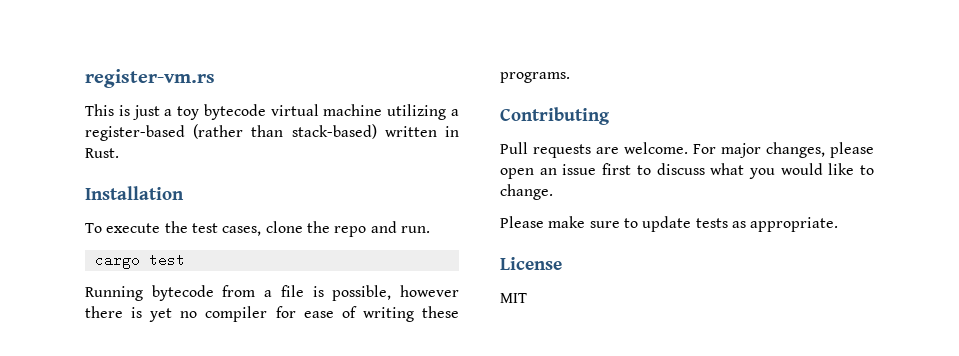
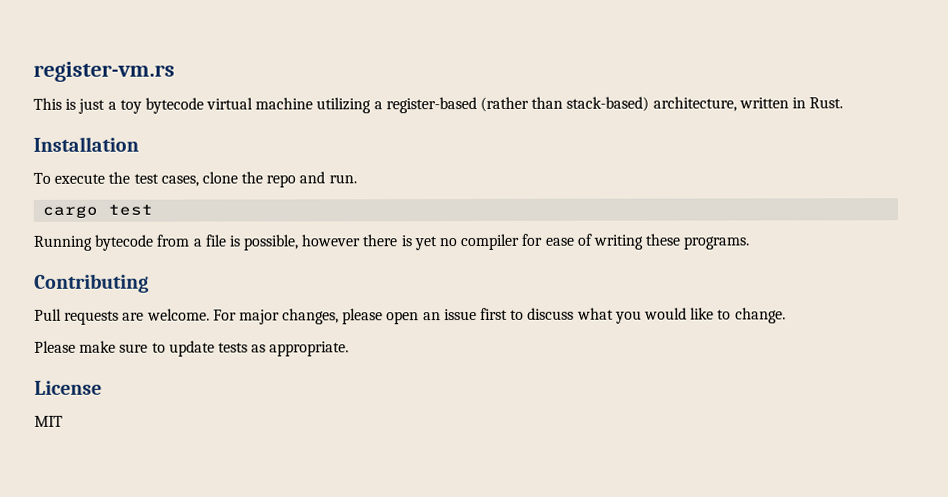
- This is just a toy bytecode virtual machine utilizing a register-based (rather than stack-based) written in Rust.
+ This is just a toy bytecode virtual machine utilizing a register-based (rather than stack-based) architecture, written in Rust.

